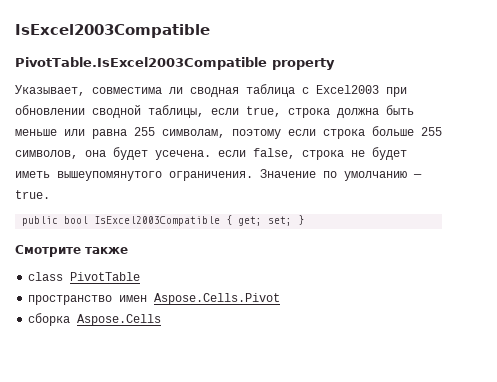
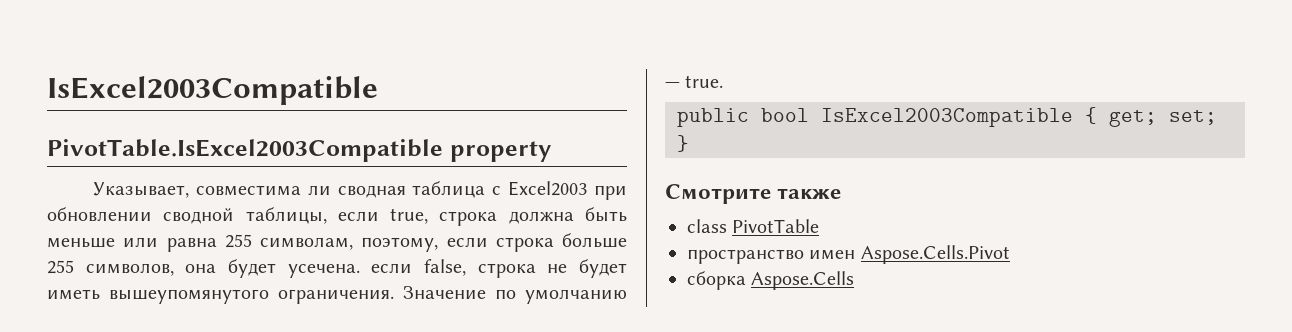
- Указывает, совместима ли сводная таблица с Excel2003 при обновлении сводной таблицы, если true, строка должна быть меньше или равна 255 символам, поэтому если строка больше 255 символов, она будет усечена. если false, строка не будет иметь вышеупомянутого ограничения.
+ Указывает, совместима ли сводная таблица с Excel2003 при обновлении сводной таблицы, если true, строка должна быть меньше или равна 255 символам, поэтому, если строка больше 255 символов, она будет усечена. если false, строка не будет иметь вышеупомянутого ограничения.

